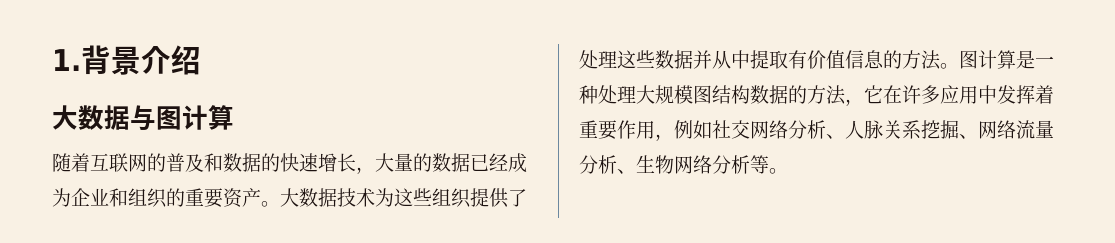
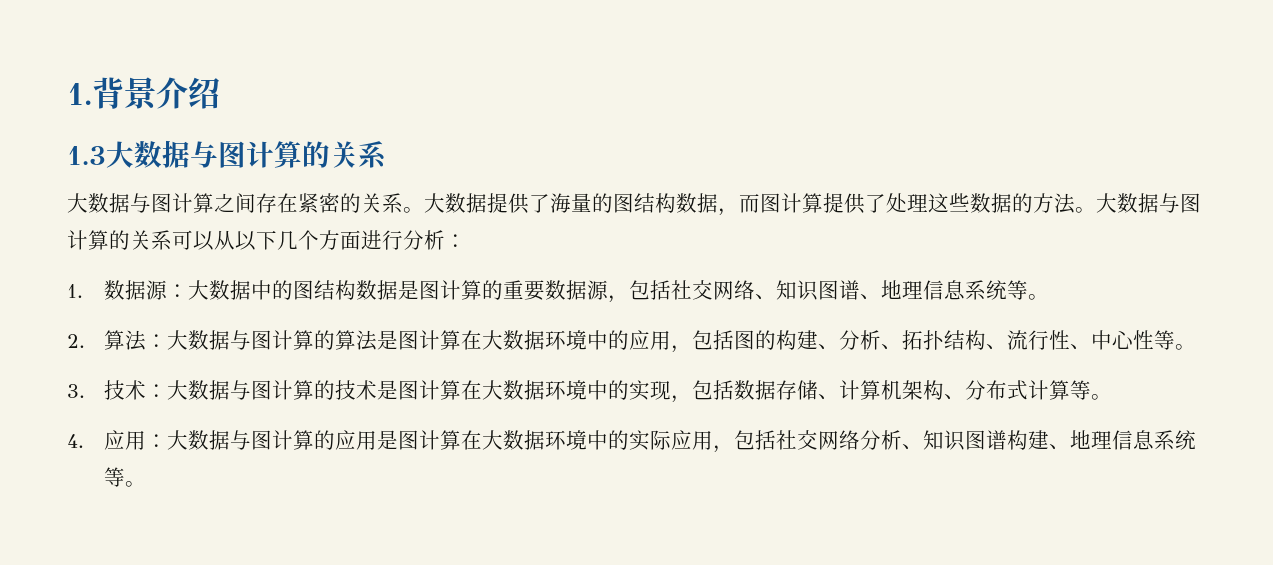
- 大数据与图计算
- 随着互联网的普及和数据的快速增长，大量的数据已经成为企业和组织的重要资产。大数据技术为这些组织提供了处理这些数据并从中提取有价值信息的方法。图计算是一种处理大规模图结构数据的方法，它在许多应用中发挥着重要作用，例如社交网络分析、人脉关系挖掘、网络流量分析、生物网络分析等。
+ 1.3大数据与图计算的关系
+ 大数据与图计算之间存在紧密的关系。大数据提供了海量的图结构数据，而图计算提供了处理这些数据的方法。大数据与图计算的关系可以从以下几个方面进行分析：
+ 1.数据源：大数据中的图结构数据是图计算的重要数据源，包括社交网络、知识图谱、地理信息系统等。
+ 2.算法：大数据与图计算的算法是图计算在大数据环境中的应用，包括图的构建、分析、拓扑结构、流行性、中心性等。
+ 3.技术：大数据与图计算的技术是图计算在大数据环境中的实现，包括数据存储、计算机架构、分布式计算等。
+ 4.应用：大数据与图计算的应用是图计算在大数据环境中的实际应用，包括社交网络分析、知识图谱构建、地理信息系统等。

